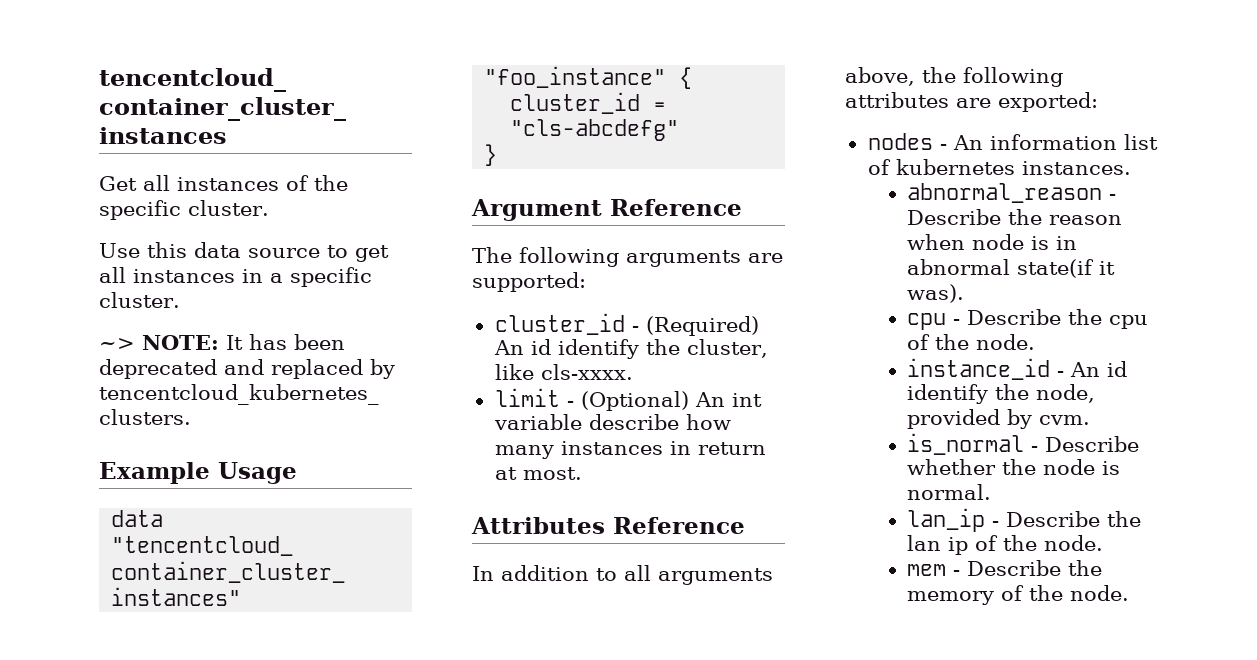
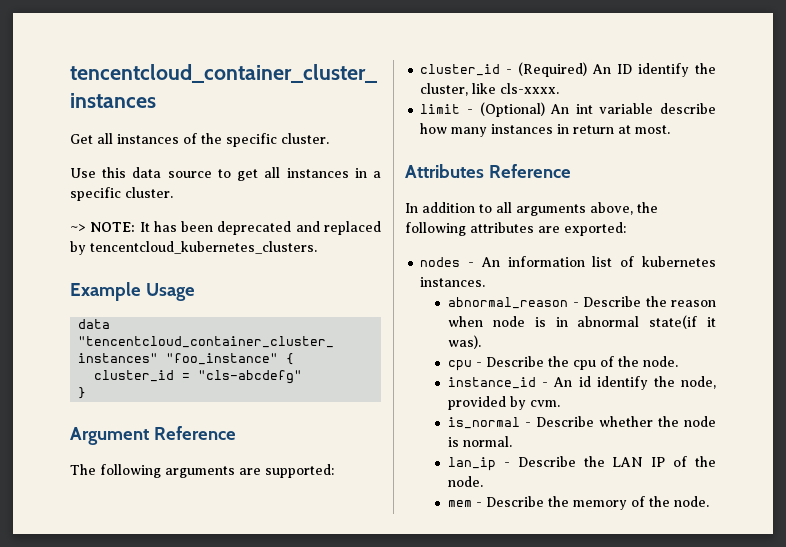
- cluster_id - (Required) An id identify the cluster, like cls-xxxx.
+ cluster_id - (Required) An ID identify the cluster, like cls-xxxx.
- lan_ip - Describe the lan ip of the node.
+ lan_ip - Describe the LAN IP of the node.

